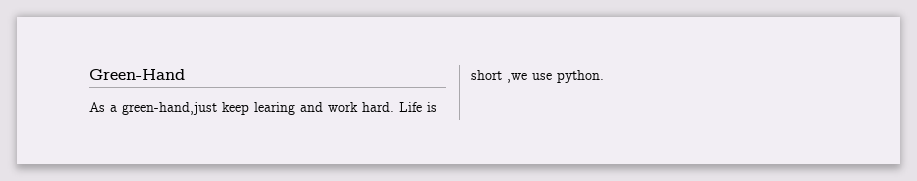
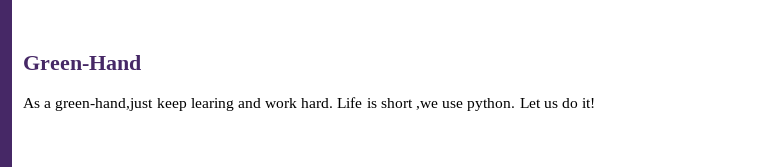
+ Let us do it!

